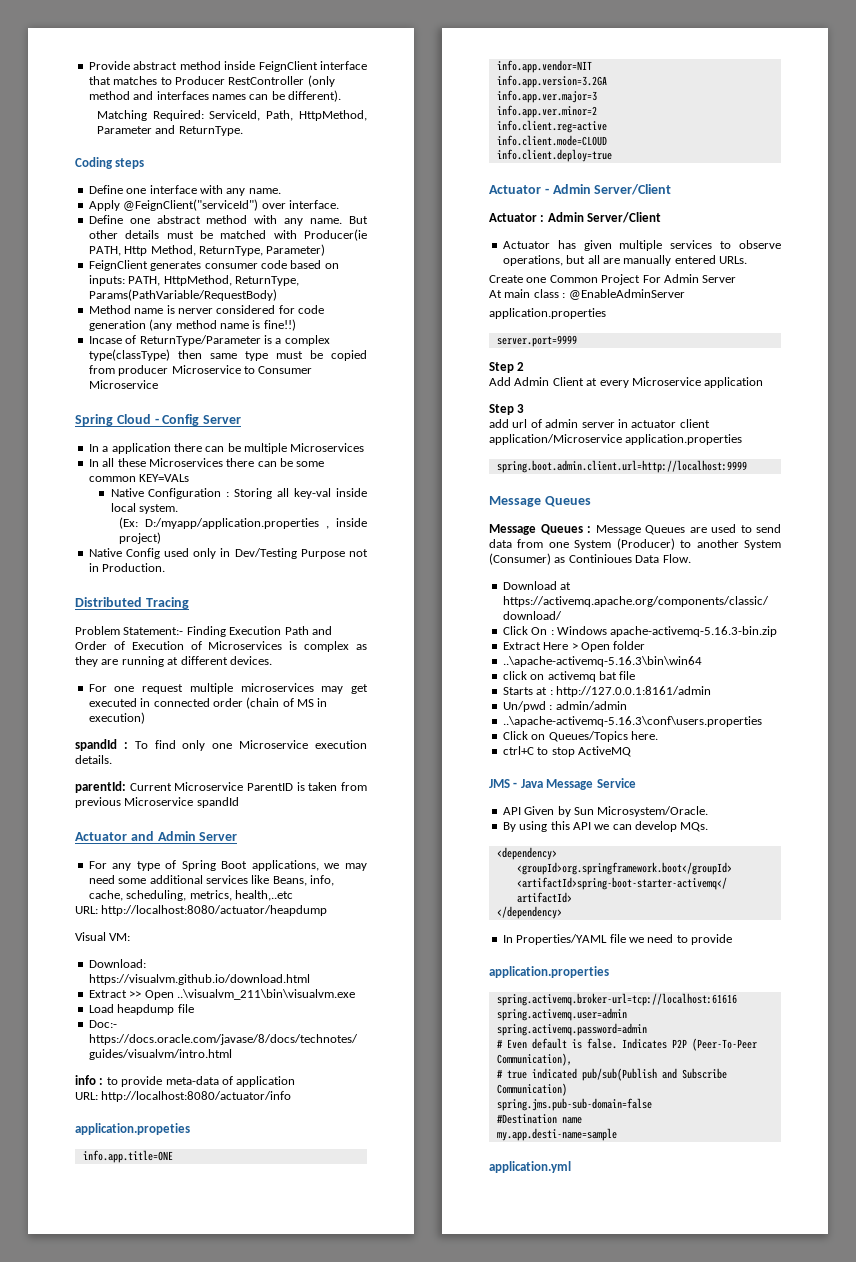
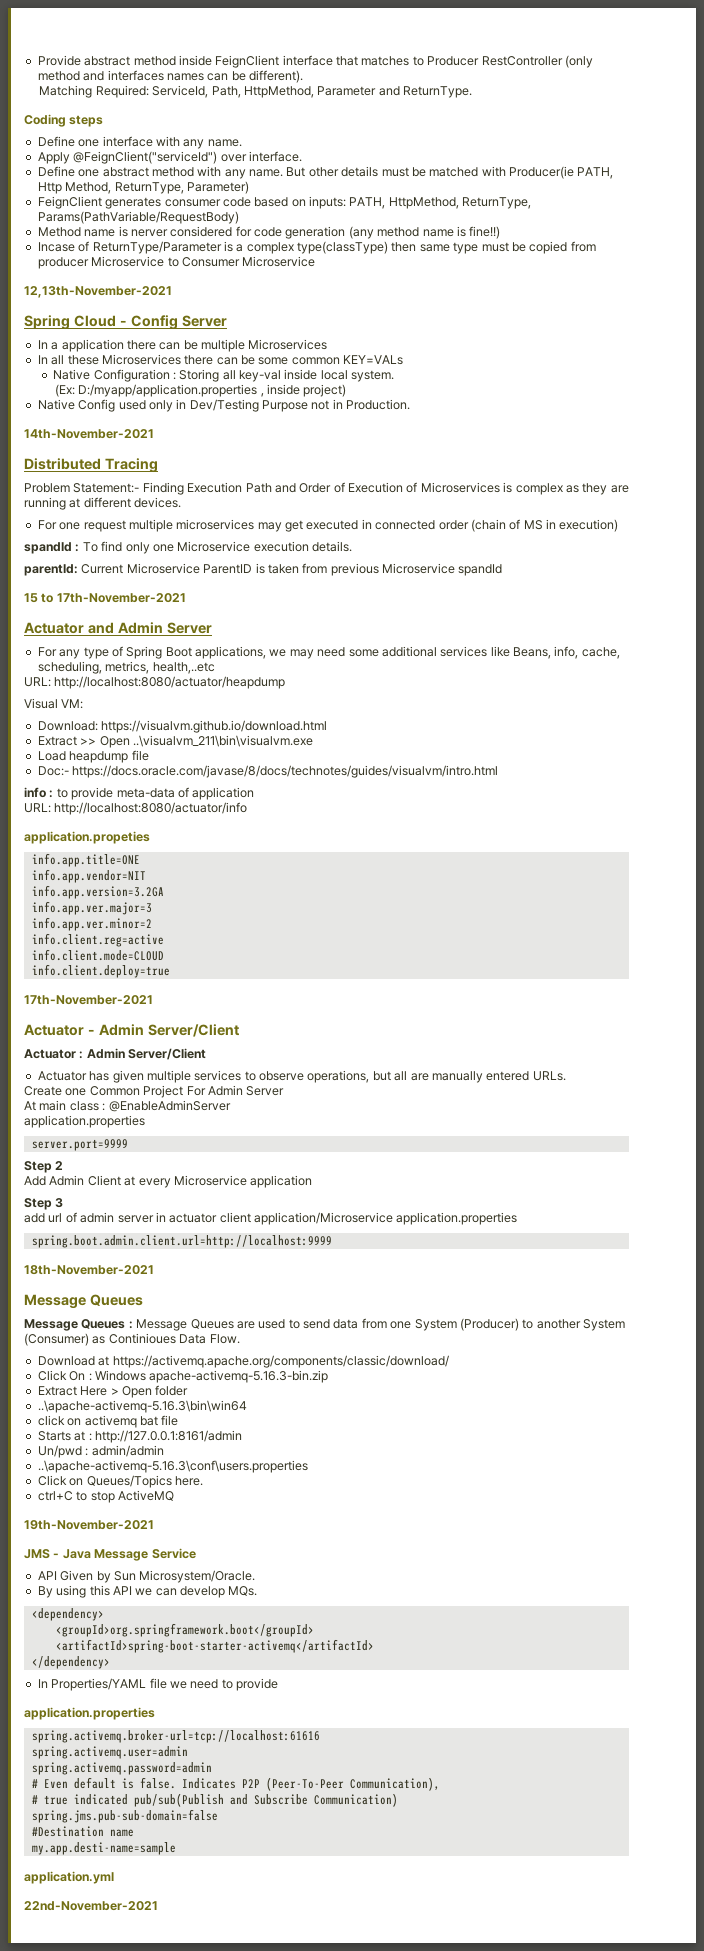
+ 12,13th-November-2021
+ 14th-November-2021
+ 15 to 17th-November-2021
  info.client.deploy=true
+ 17th-November-2021
+ 18th-November-2021
+ 19th-November-2021
+ 22nd-November-2021

